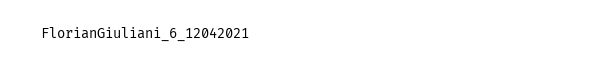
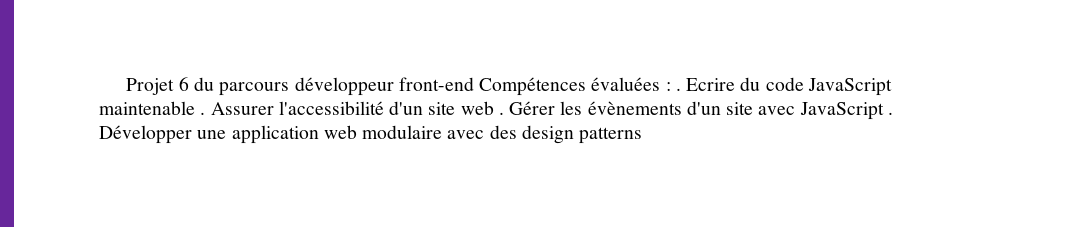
- FlorianGiuliani_6_12042021
+ Projet 6 du parcours développeur front-end Compétences évaluées : . Ecrire du code JavaScript maintenable . Assurer l'accessibilité d'un site web . Gérer les évènements d'un site avec JavaScript . Développer une application web modulaire avec des design patterns

